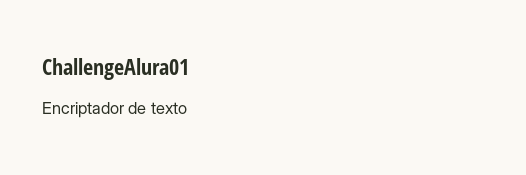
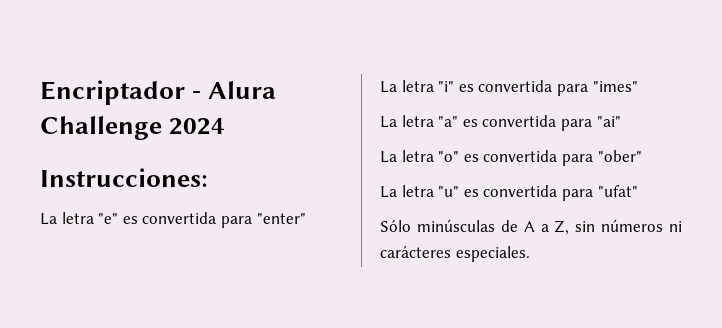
- ChallengeAlura01
- Encriptador de texto
+ Encriptador - Alura Challenge 2024
+ Instrucciones:
+ La letra "e" es convertida para "enter"
+ La letra "i" es convertida para "imes"
+ La letra "a" es convertida para "ai"
+ La letra "o" es convertida para "ober"
+ La letra "u" es convertida para "ufat"
+ Sólo minúsculas de A a Z, sin números ni carácteres especiales.

